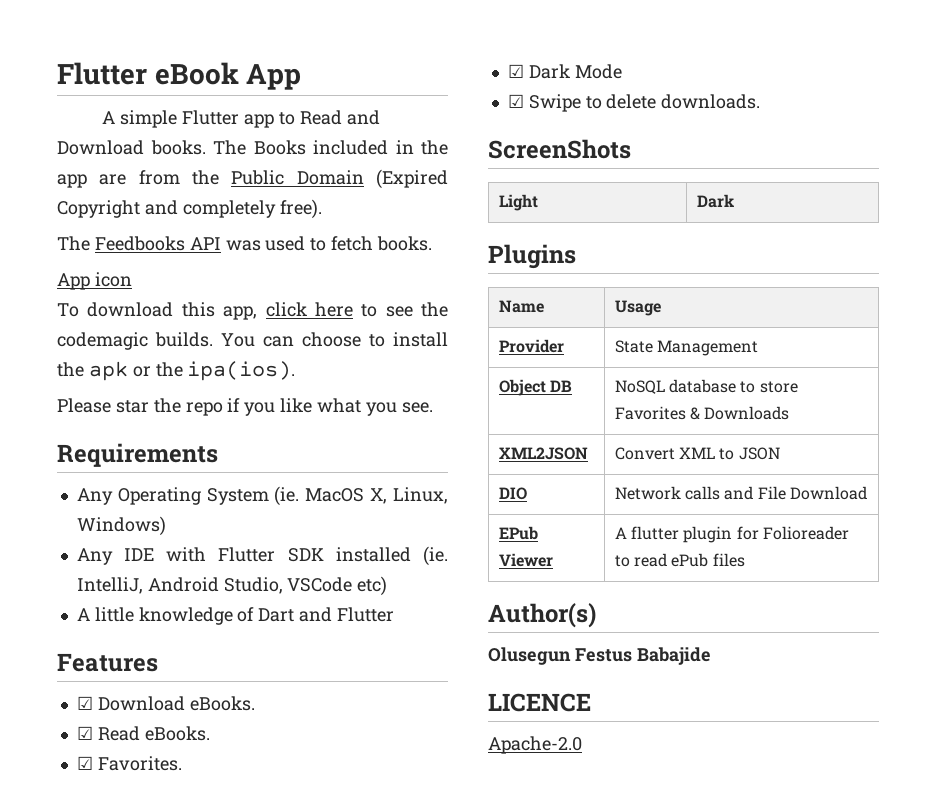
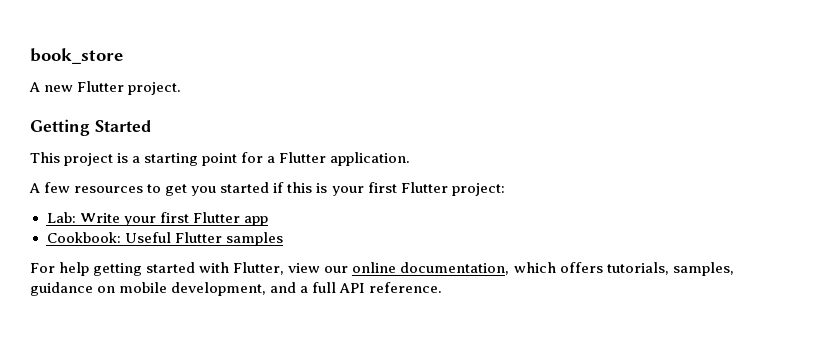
- Flutter eBook App
- A simple Flutter app to Read and Download books. The Books included in the app are from the Public Domain (Expired Copyright and completely free).
- The Feedbooks API was used to fetch books.
- App icon
- To download this app, click here to see the codemagic builds. You can choose to install the apk or the ipa(ios).
- Please star the repo if you like what you see.
- Requirements
- Any Operating System (ie. MacOS X, Linux, Windows)
- Any IDE with Flutter SDK installed (ie. IntelliJ, Android Studio, VSCode etc)
- A little knowledge of Dart and Flutter
- Features
- ☑ Download eBooks.
- ☑ Read eBooks.
- ☑ Favorites.
- ☑ Dark Mode
- ☑ Swipe to delete downloads.
- ScreenShots
- Light | Dark
- Plugins
- Name | Usage
- Provider | State Management
- Object DB | NoSQL database to store Favorites & Downloads
- XML2JSON | Convert XML to JSON
- DIO | Network calls and File Download
- EPub Viewer | A flutter plugin for Folioreader to read ePub files
- Author(s)
- Olusegun Festus Babajide
- LICENCE
- Apache-2.0
+ book_store
+ A new Flutter project.
+ Getting Started
+ This project is a starting point for a Flutter application.
+ A few resources to get you started if this is your first Flutter project:
+ Lab: Write your first Flutter app
+ Cookbook: Useful Flutter samples
+ For help getting started with Flutter, view our online documentation, which offers tutorials, samples, guidance on mobile development, and a full API reference.

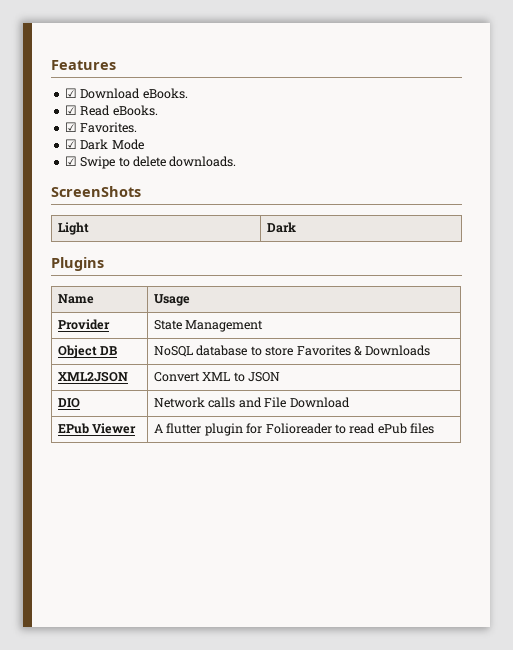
- book_store
- A new Flutter project.
- Getting Started
- This project is a starting point for a Flutter application.
- A few resources to get you started if this is your first Flutter project:
- Lab: Write your first Flutter app
- Cookbook: Useful Flutter samples
- For help getting started with Flutter, view our online documentation, which offers tutorials, samples, guidance on mobile development, and a full API reference.
+ Features
+ ☑ Download eBooks.
+ ☑ Read eBooks.
+ ☑ Favorites.
+ ☑ Dark Mode
+ ☑ Swipe to delete downloads.
+ ScreenShots
+ Light | Dark
+ Plugins
+ Name | Usage
+ Provider | State Management
+ Object DB | NoSQL database to store Favorites & Downloads
+ XML2JSON | Convert XML to JSON
+ DIO | Network calls and File Download
+ EPub Viewer | A flutter plugin for Folioreader to read ePub files

